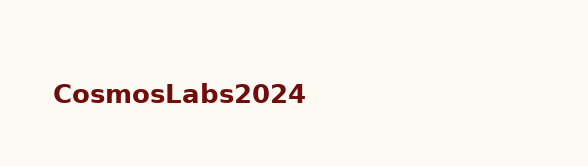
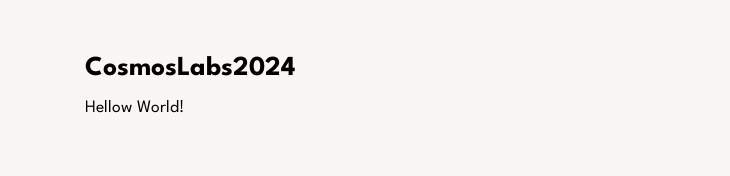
+ Hellow World!

